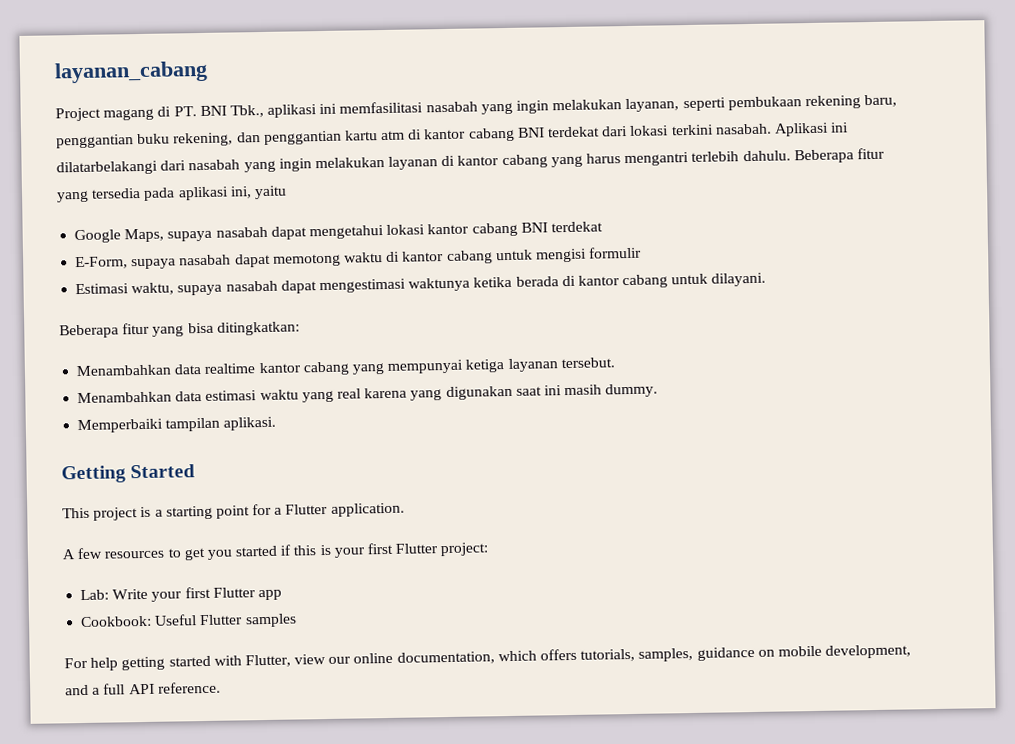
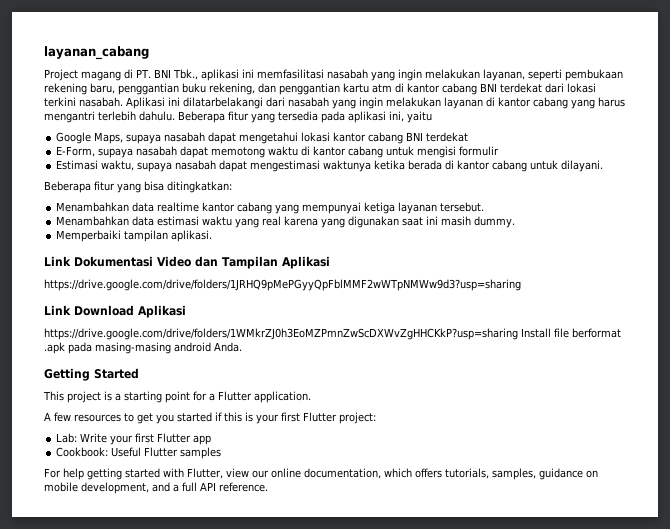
+ Link Dokumentasi Video dan Tampilan Aplikasi
+ https://drive.google.com/drive/folders/1JRHQ9pMePGyyQpFblMMF2wWTpNMWw9d3?usp=sharing
+ Link Download Aplikasi
+ https://drive.google.com/drive/folders/1WMkrZJ0h3EoMZPmnZwScDXWvZgHHCKkP?usp=sharing Install file berformat .apk pada masing-masing android Anda.

